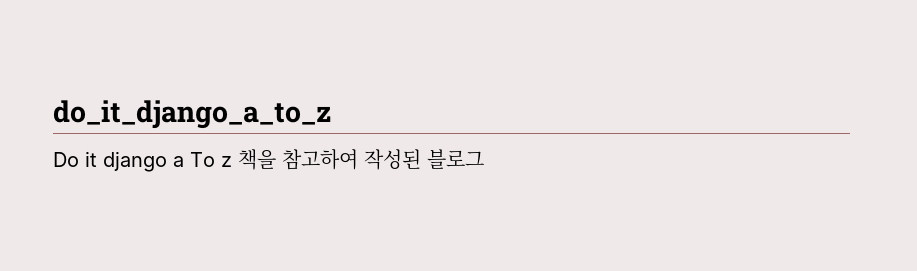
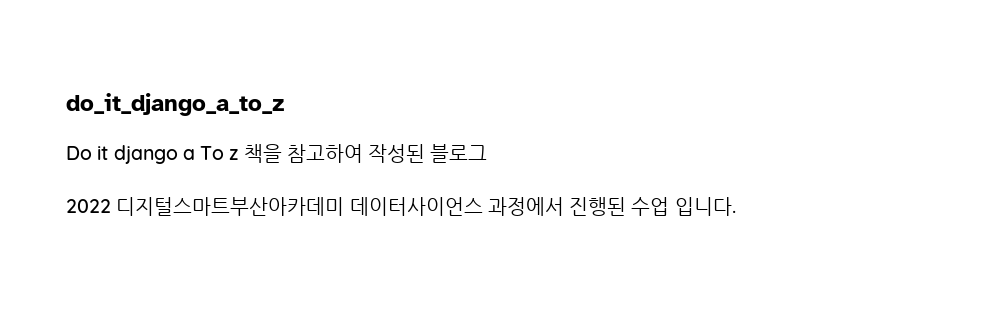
+ 2022 디지털스마트부산아카데미 데이터사이언스 과정에서 진행된 수업 입니다.

